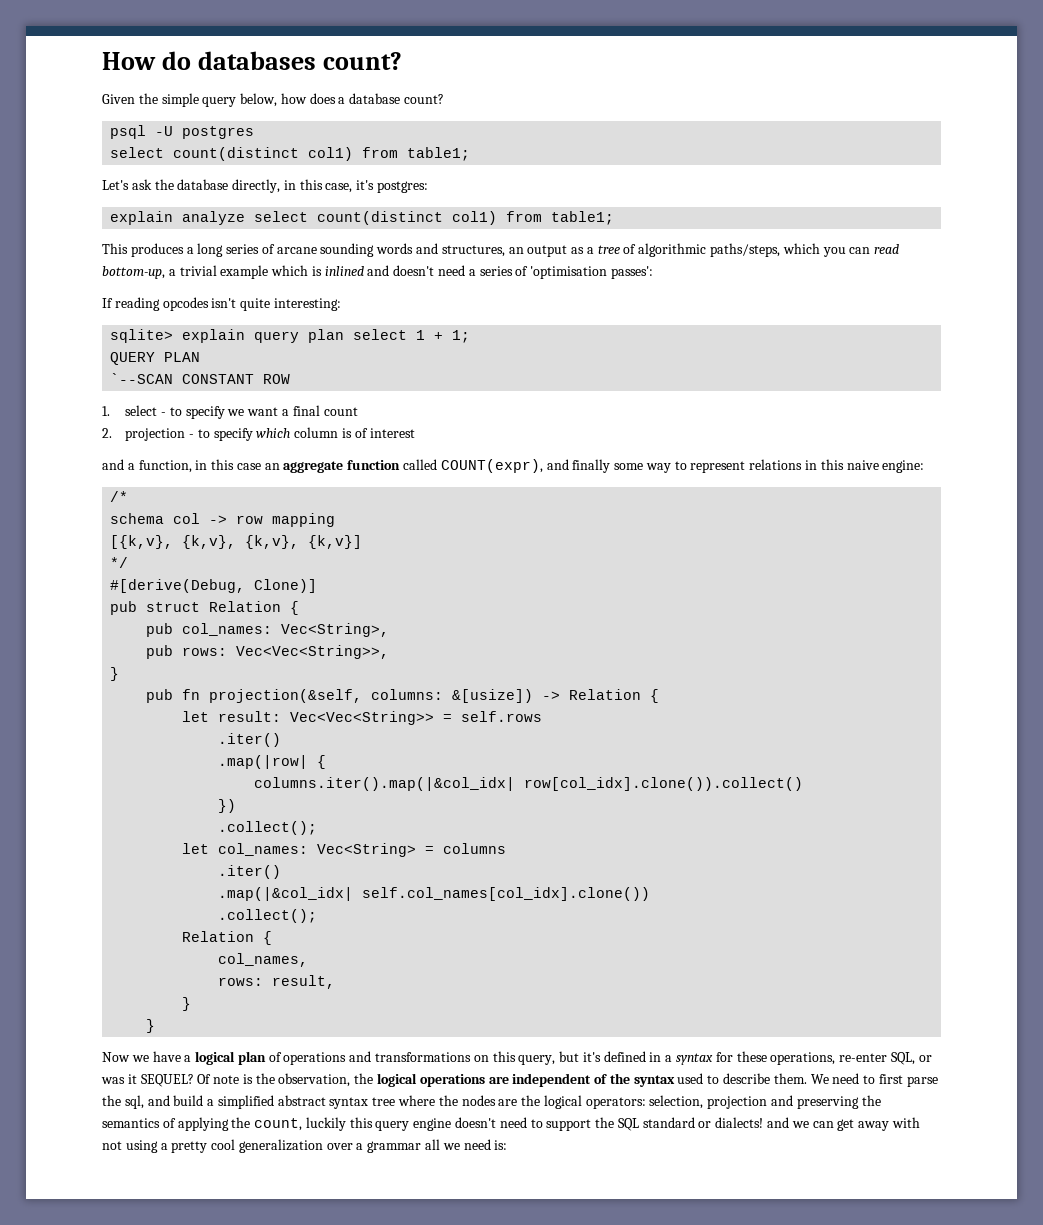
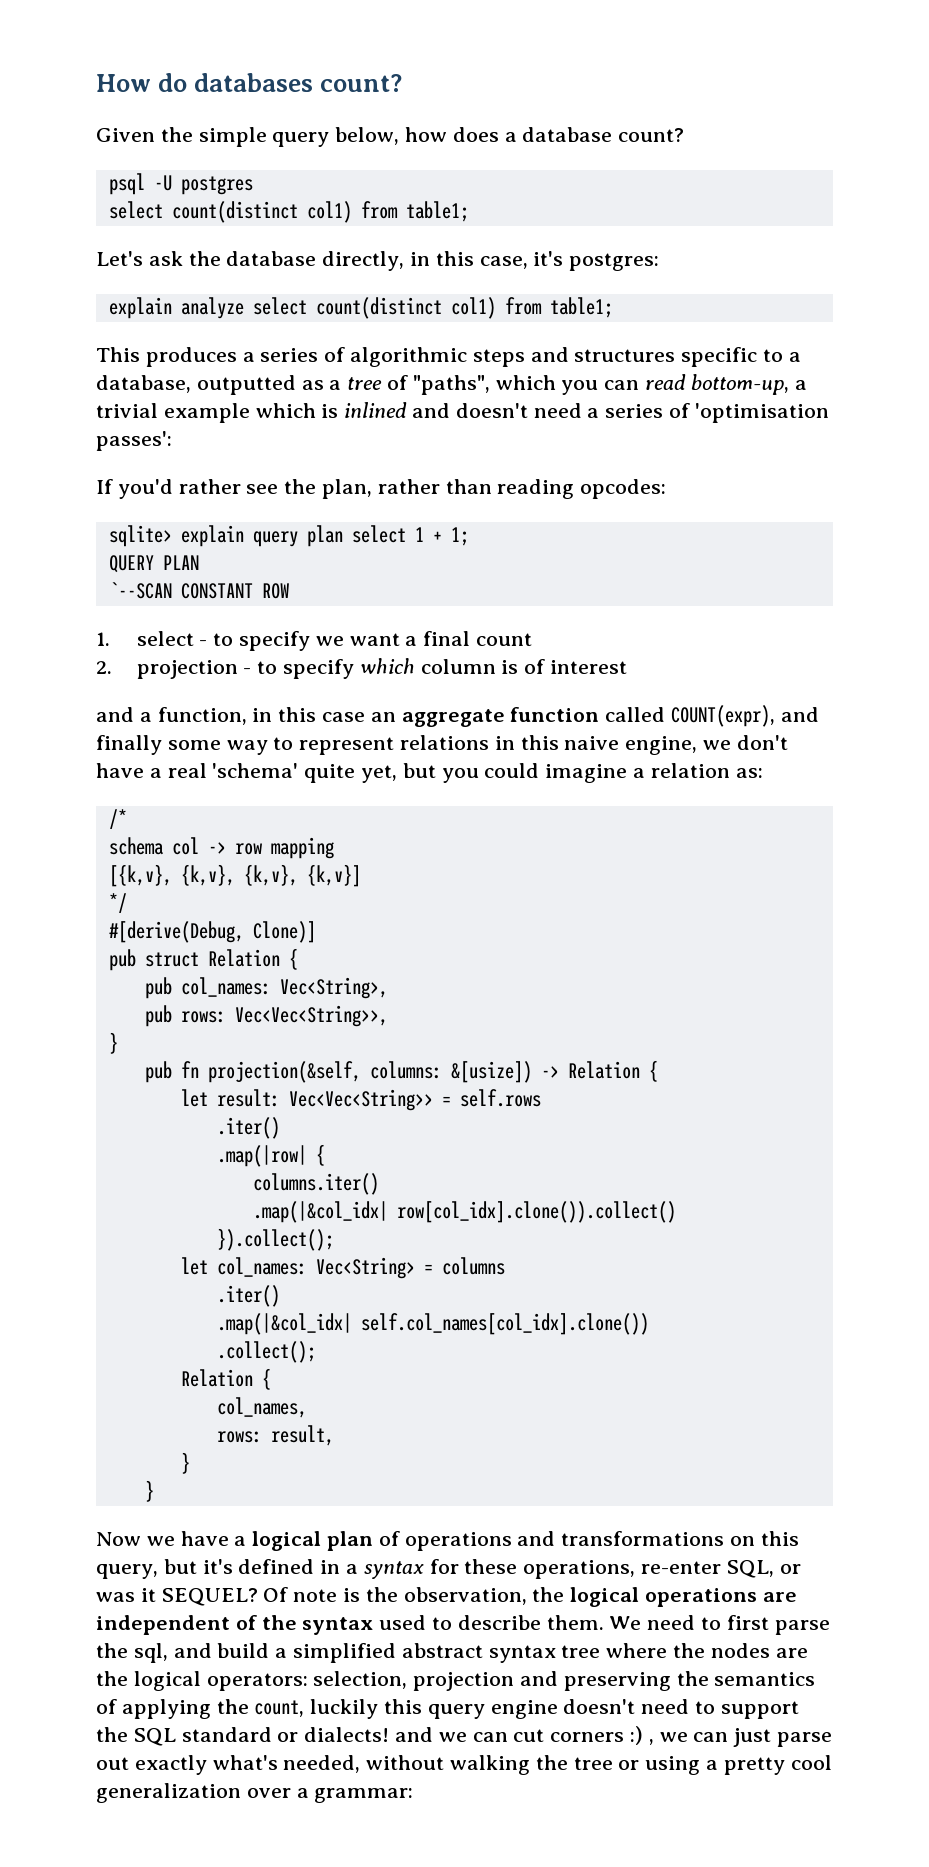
- This produces a long series of arcane sounding words and structures, an output as a tree of algorithmic paths/steps, which you can read bottom-up, a trivial example which is inlined and doesn't need a series of 'optimisation passes':
+ This produces a series of algorithmic steps and structures specific to a database, outputted as a tree of "paths", which you can read bottom-up, a trivial example which is inlined and doesn't need a series of 'optimisation passes':
- If reading opcodes isn't quite interesting:
+ If you'd rather see the plan, rather than reading opcodes:
- and a function, in this case an aggregate function called COUNT(expr), and finally some way to represent relations in this naive engine:
+ and a function, in this case an aggregate function called COUNT(expr), and finally some way to represent relations in this naive engine, we don't have a real 'schema' quite yet, but you could imagine a relation as:
- columns.iter().map(|&col_idx| row[col_idx].clone()).collect()
+ columns.iter()
+ .map(|&col_idx| row[col_idx].clone()).collect()
- })
- .collect();
+ }).collect();
- We need to first parse the sql, and build a simplified abstract syntax tree where the nodes are the logical operators: selection, projection and preserving the semantics of applying the count, luckily this query engine doesn't need to support the SQL standard or dialects! and we can get away with not using a pretty cool generalization over a grammar all we need is:
+ We need to first parse the sql, and build a simplified abstract syntax tree where the nodes are the logical operators: selection, projection and preserving the semantics of applying the count, luckily this query engine doesn't need to support the SQL standard or dialects! and we can cut corners :) , we can just parse out exactly what's needed, without walking the tree or using a pretty cool generalization over a grammar:

